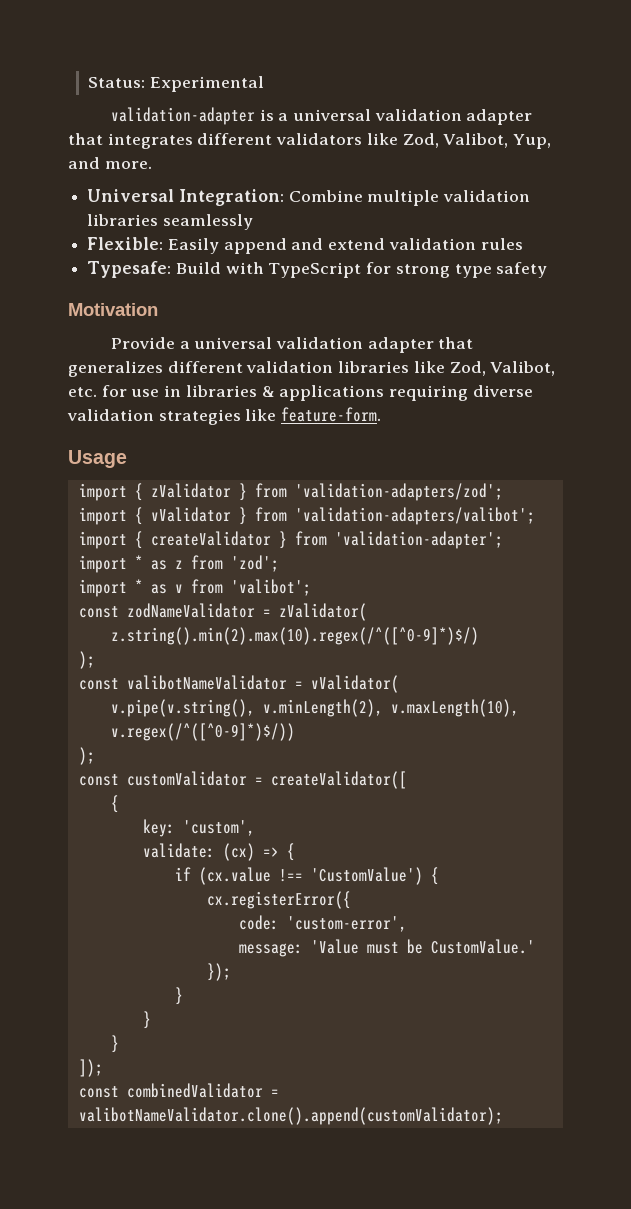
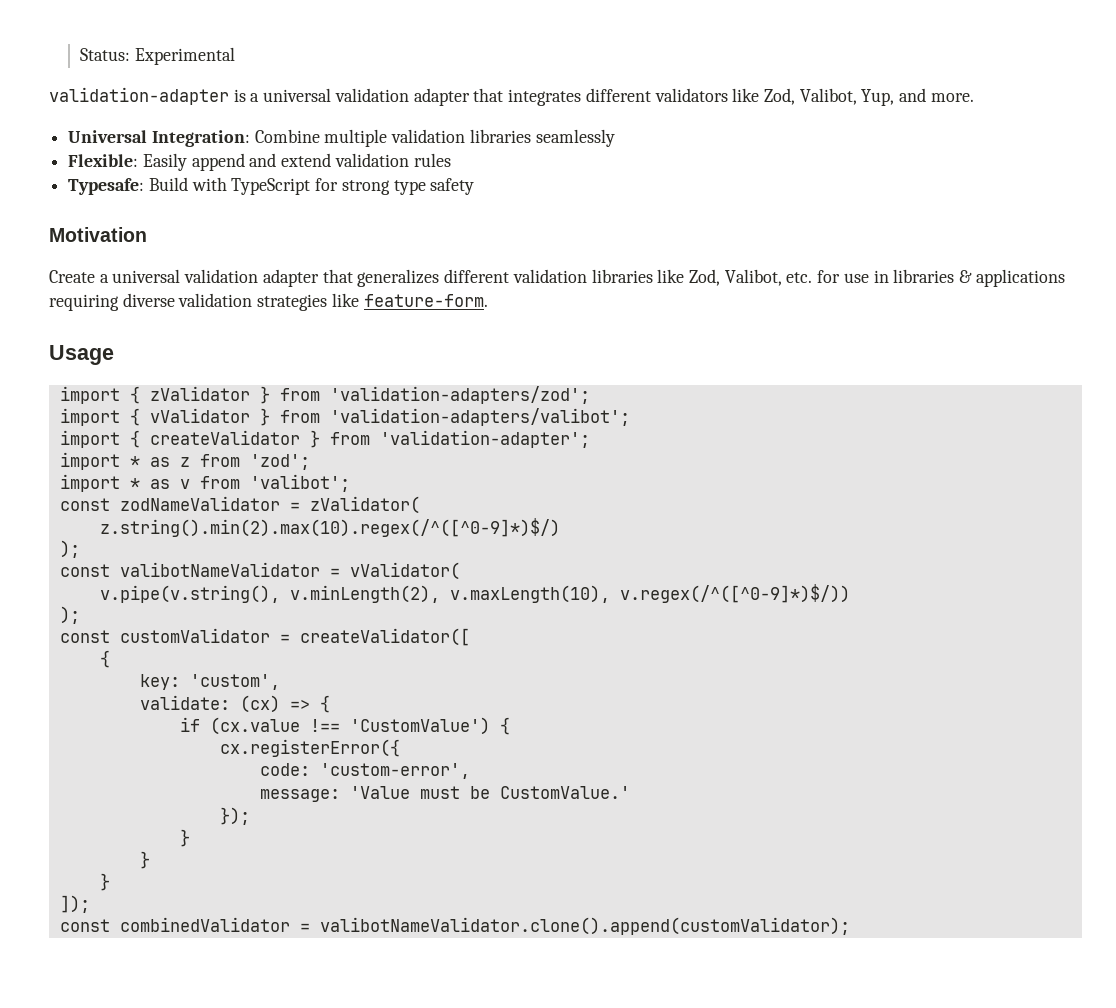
- Provide a universal validation adapter that generalizes different validation libraries like Zod, Valibot, etc. for use in libraries & applications requiring diverse validation strategies like feature-form.
+ Create a universal validation adapter that generalizes different validation libraries like Zod, Valibot, etc. for use in libraries & applications requiring diverse validation strategies like feature-form.

